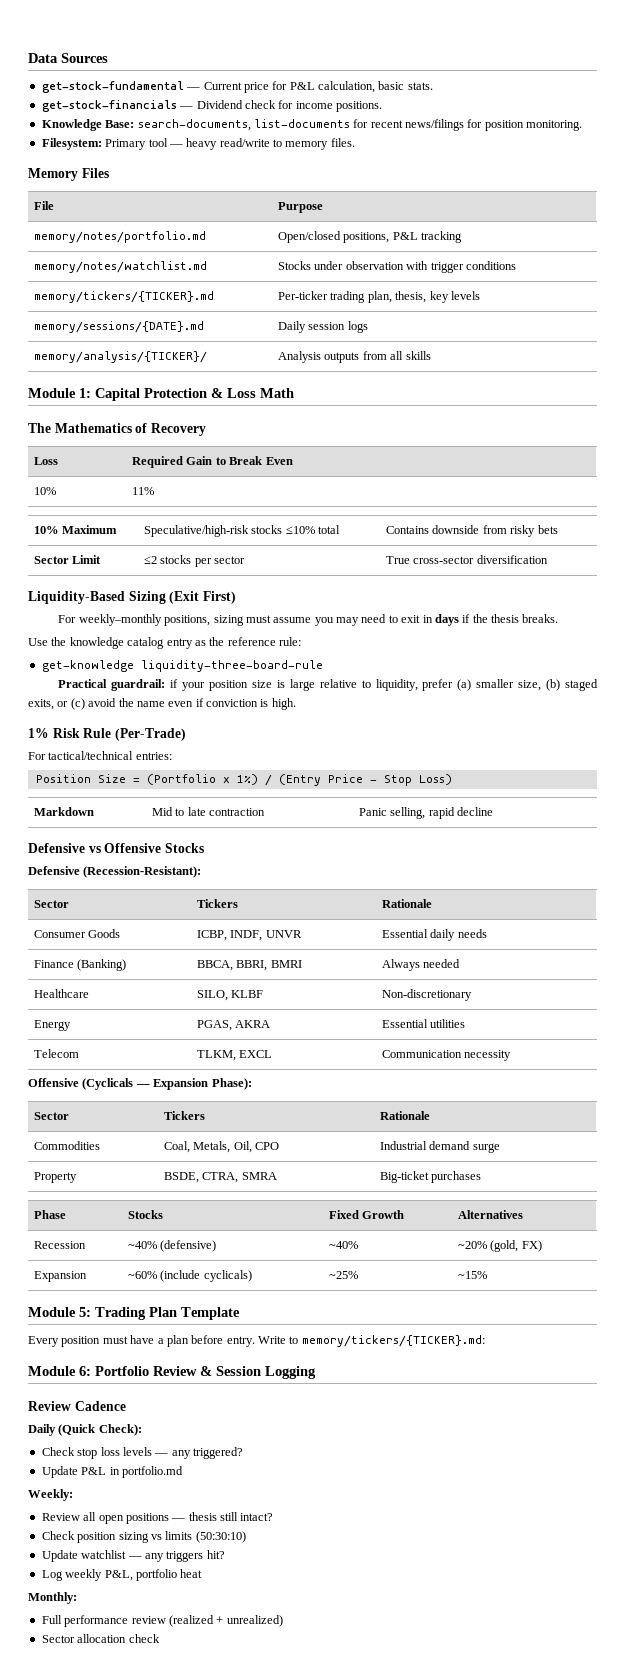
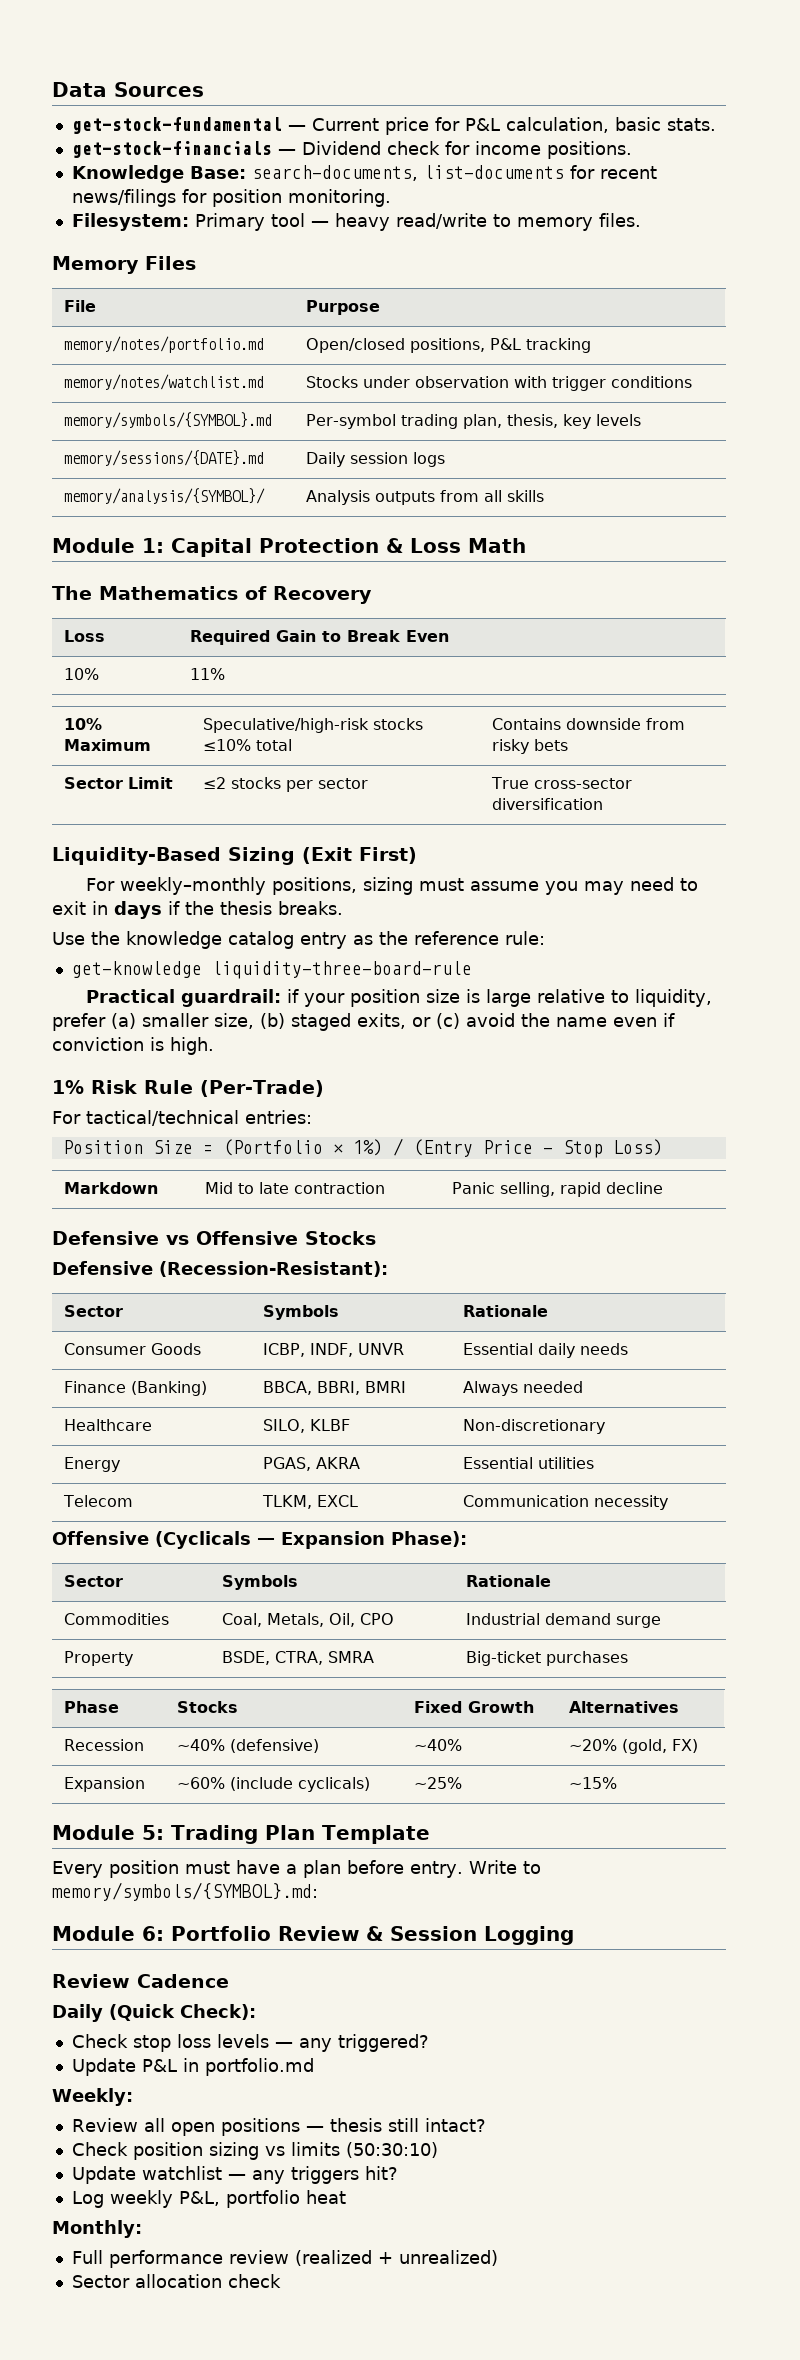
- memory/tickers/{TICKER}.md | Per-ticker trading plan, thesis, key levels
+ memory/symbols/{SYMBOL}.md | Per-symbol trading plan, thesis, key levels
- memory/analysis/{TICKER}/ | Analysis outputs from all skills
+ memory/analysis/{SYMBOL}/ | Analysis outputs from all skills
  Defensive (Recession-Resistant):
- Sector | Tickers | Rationale
+ Sector | Symbols | Rationale
  Offensive (Cyclicals — Expansion Phase):
- Sector | Tickers | Rationale
+ Sector | Symbols | Rationale
- Write to memory/tickers/{TICKER}.md:
+ Write to memory/symbols/{SYMBOL}.md:

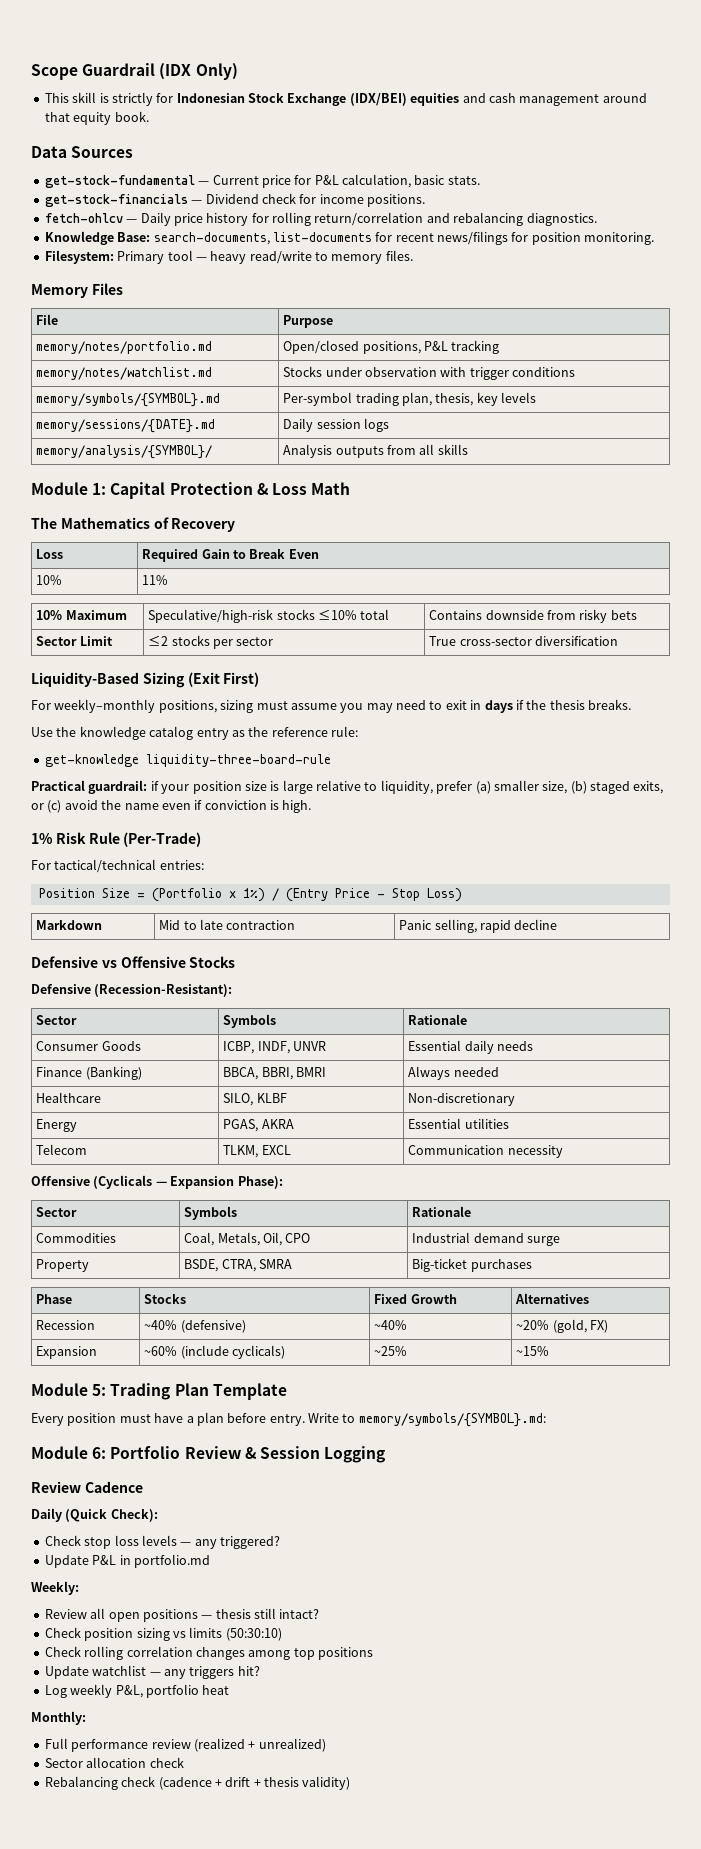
+ Scope Guardrail (IDX Only)
+ This skill is strictly for Indonesian Stock Exchange (IDX/BEI) equities and cash management around that equity book.
+ fetch-ohlcv — Daily price history for rolling return/correlation and rebalancing diagnostics.
+ Check rolling correlation changes among top positions
+ Rebalancing check (cadence + drift + thesis validity)

